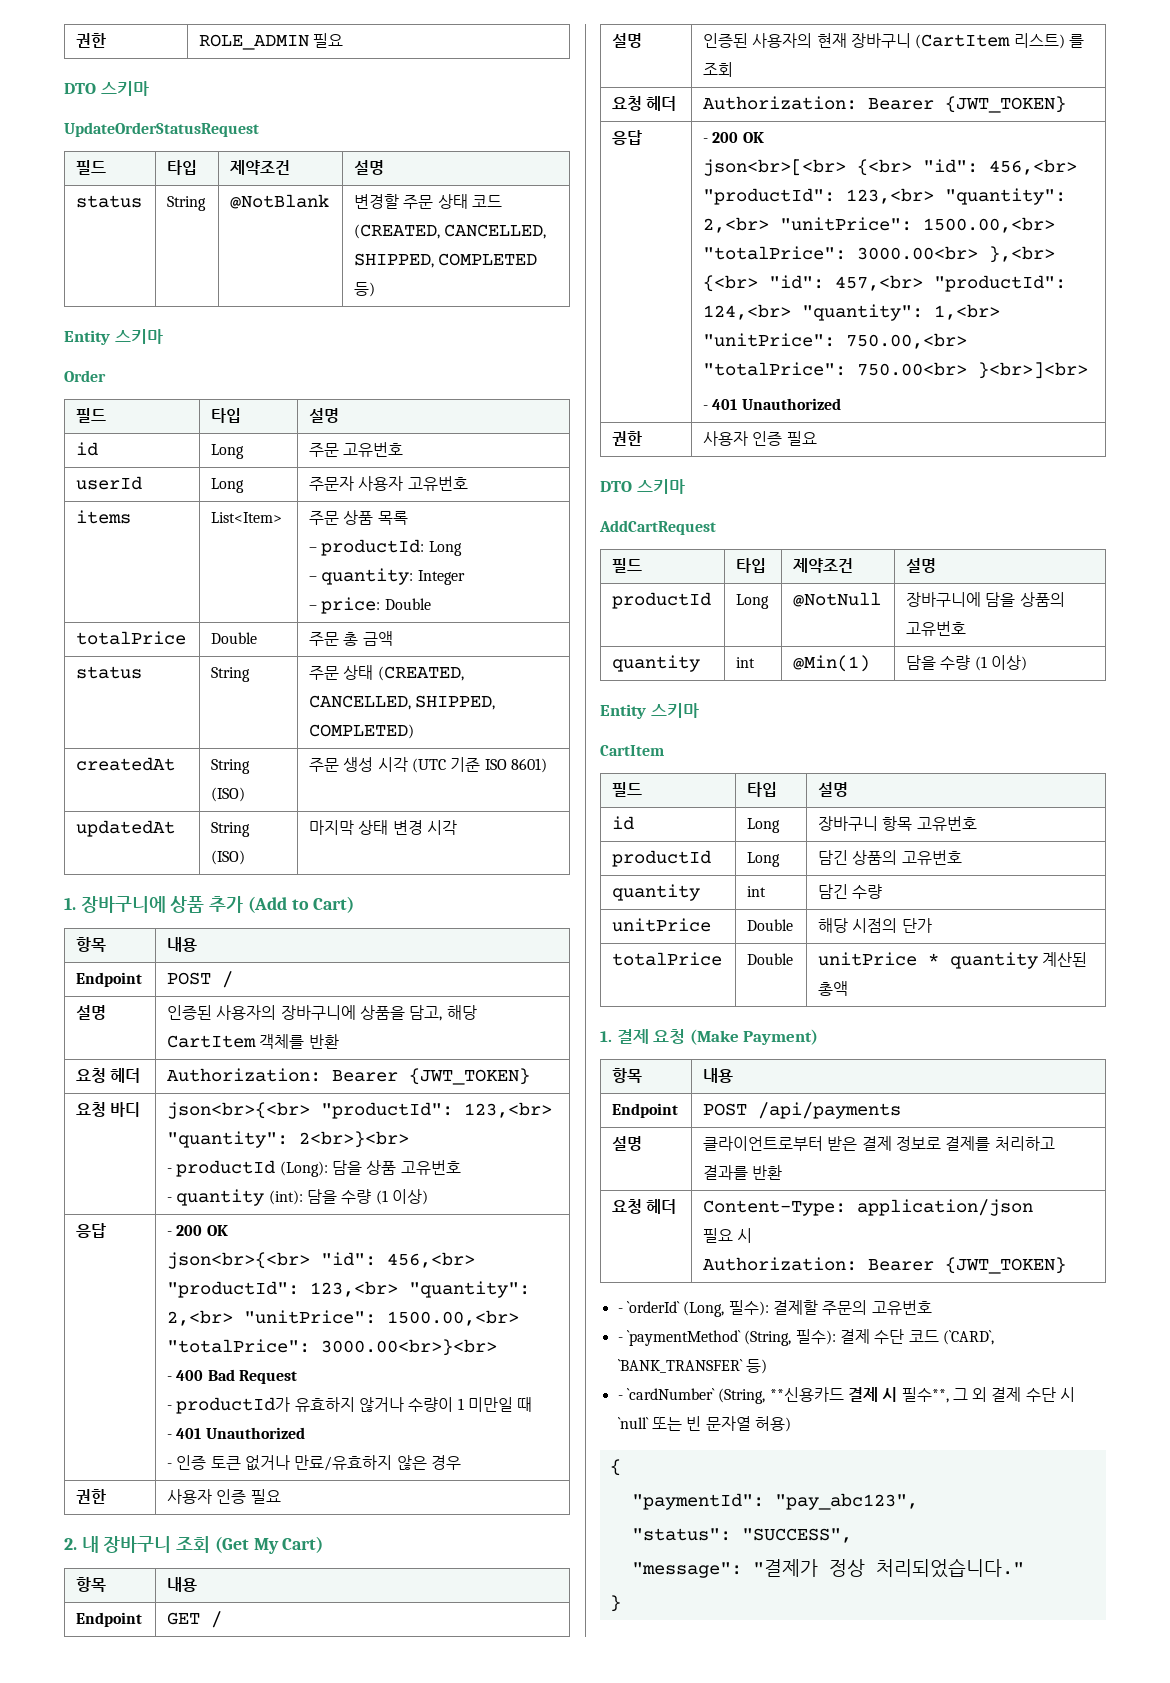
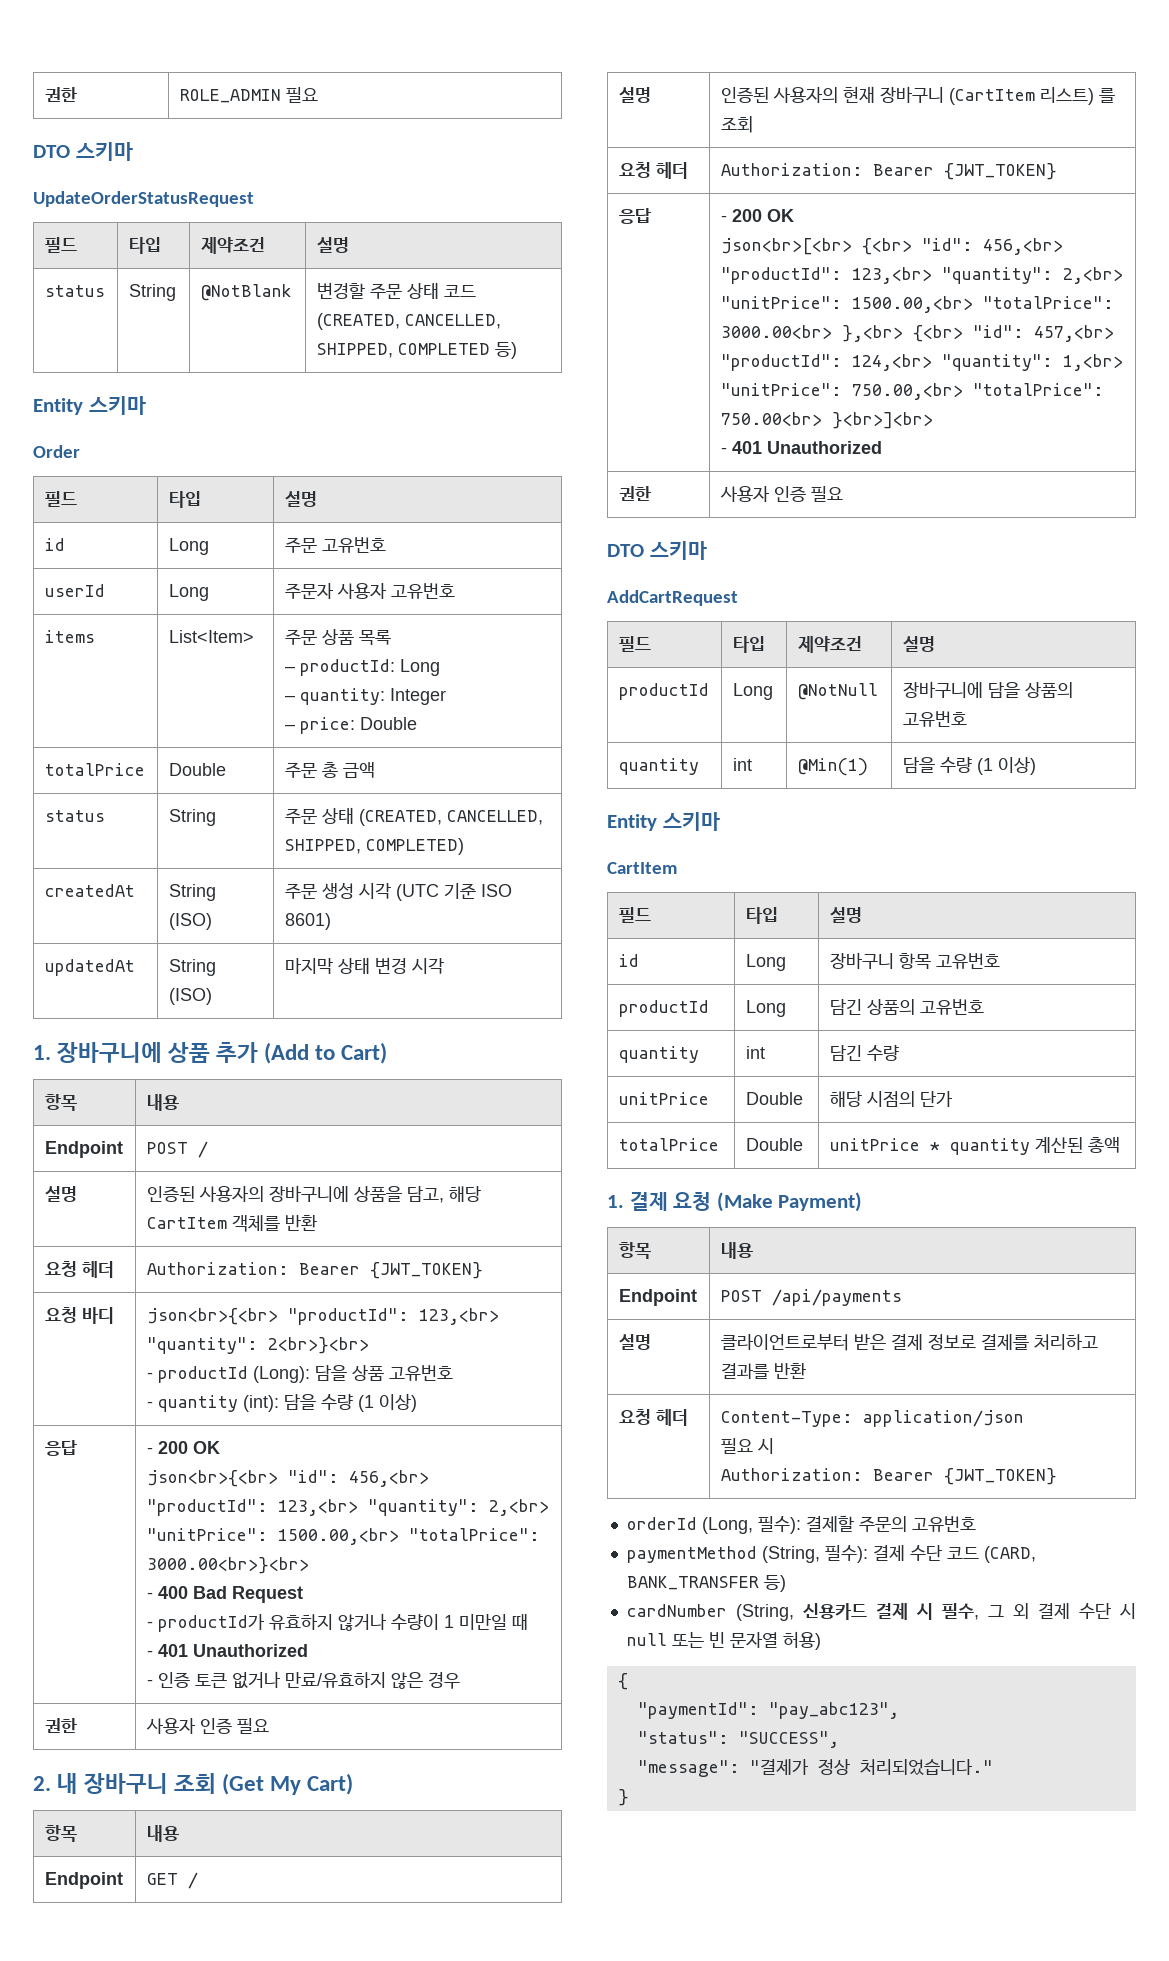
- - `orderId` (Long, 필수): 결제할 주문의 고유번호
+ orderId (Long, 필수): 결제할 주문의 고유번호
- - `paymentMethod` (String, 필수): 결제 수단 코드 (`CARD`, `BANK_TRANSFER` 등)
- - `cardNumber` (String, **신용카드 결제 시 필수**, 그 외 결제 수단 시 `null` 또는 빈 문자열 허용)
+ paymentMethod (String, 필수): 결제 수단 코드 (CARD, BANK_TRANSFER 등)
+ cardNumber (String, 신용카드 결제 시 필수, 그 외 결제 수단 시 null 또는 빈 문자열 허용)

